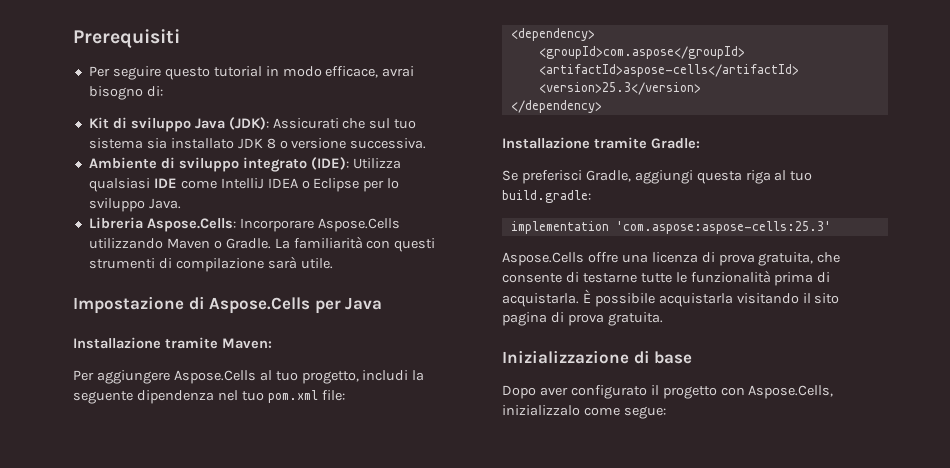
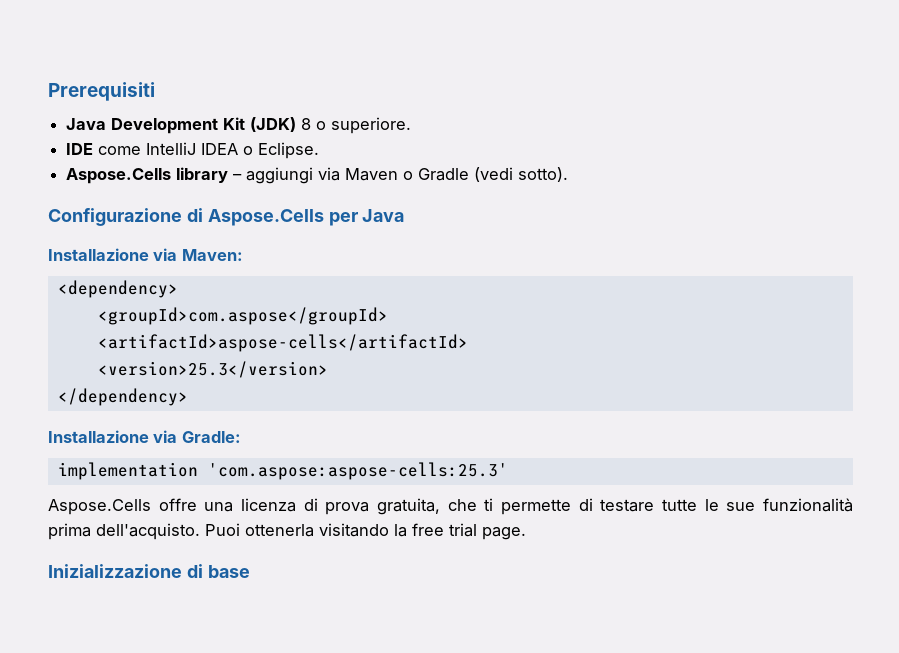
- Per seguire questo tutorial in modo efficace, avrai bisogno di:
- Kit di sviluppo Java (JDK): Assicurati che sul tuo sistema sia installato JDK 8 o versione successiva.
- Ambiente di sviluppo integrato (IDE): Utilizza qualsiasi IDE come IntelliJ IDEA o Eclipse per lo sviluppo Java.
- Libreria Aspose.Cells: Incorporare Aspose.Cells utilizzando Maven o Gradle. La familiarità con questi strumenti di compilazione sarà utile.
- Impostazione di Aspose.Cells per Java
+ Java Development Kit (JDK) 8 o superiore.
+ IDE come IntelliJ IDEA o Eclipse.
+ Aspose.Cells library – aggiungi via Maven o Gradle (vedi sotto).
+ Configurazione di Aspose.Cells per Java
- Installazione tramite Maven:
+ Installazione via Maven:
- Per aggiungere Aspose.Cells al tuo progetto, includi la seguente dipendenza nel tuo pom.xml file:
- Installazione tramite Gradle:
+ Installazione via Gradle:
- Se preferisci Gradle, aggiungi questa riga al tuo build.gradle:
- Aspose.Cells offre una licenza di prova gratuita, che consente di testarne tutte le funzionalità prima di acquistarla. È possibile acquistarla visitando il sito pagina di prova gratuita.
+ Aspose.Cells offre una licenza di prova gratuita, che ti permette di testare tutte le sue funzionalità prima dell'acquisto. Puoi ottenerla visitando la free trial page.
  Inizializzazione di base
- Dopo aver configurato il progetto con Aspose.Cells, inizializzalo come segue:

